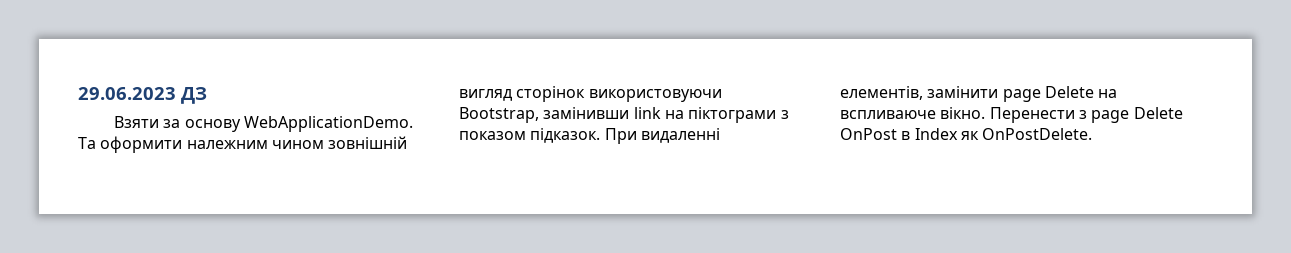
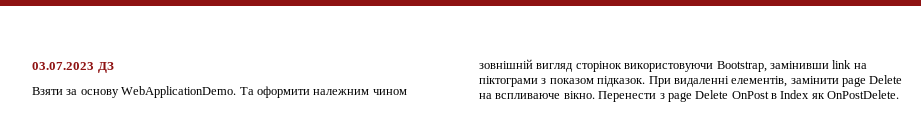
- 29.06.2023 ДЗ
+ 03.07.2023 ДЗ

